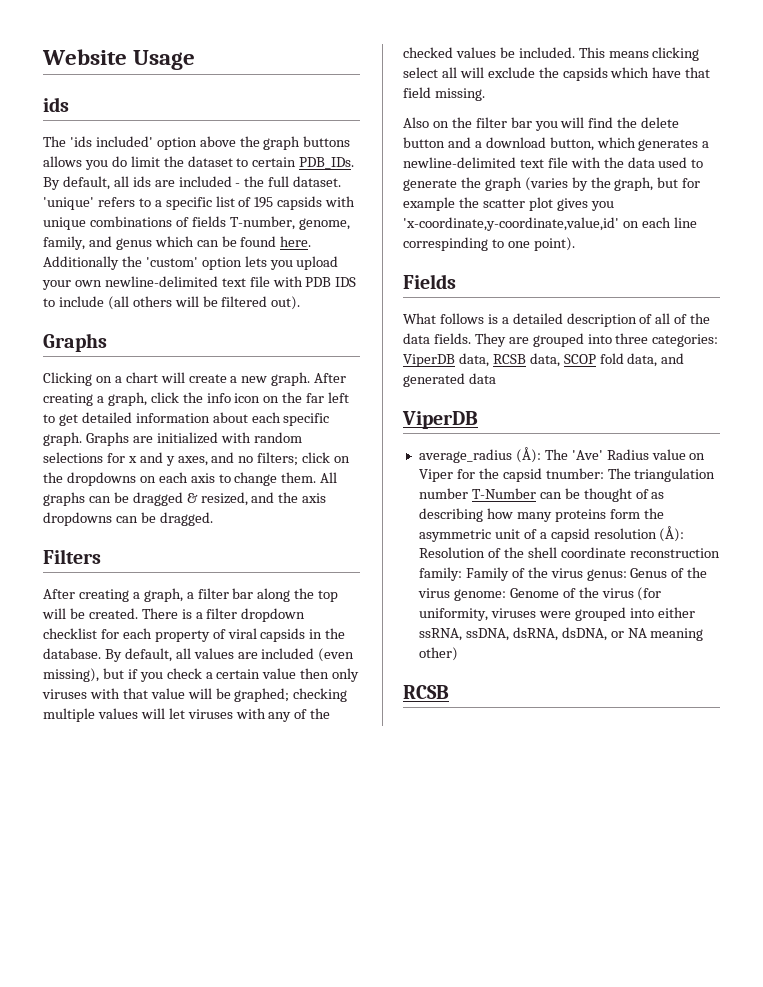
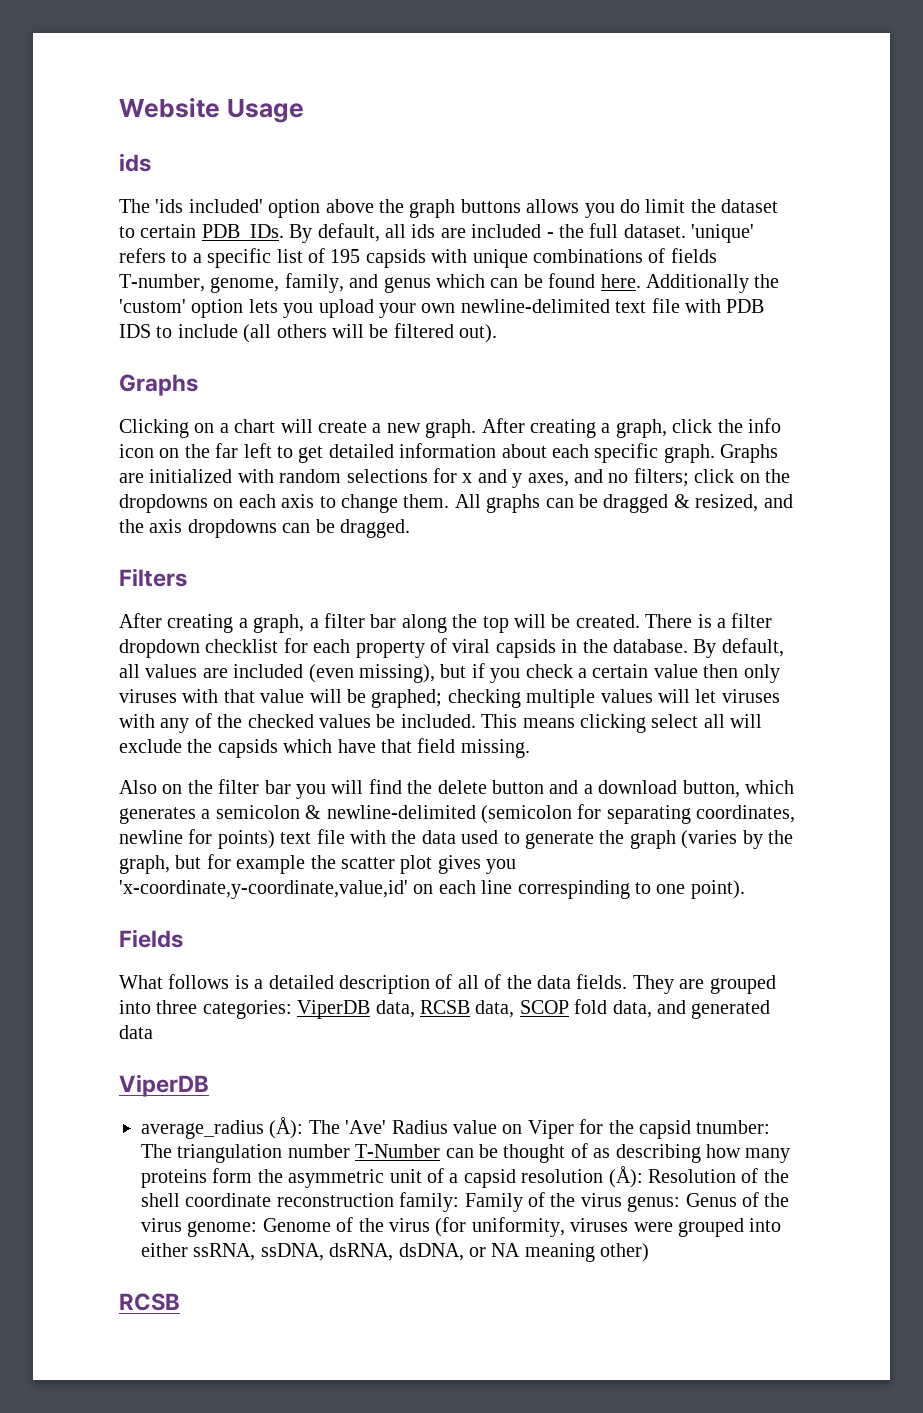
- Also on the filter bar you will find the delete button and a download button, which generates a newline-delimited text file with the data used to generate the graph (varies by the graph, but for example the scatter plot gives you 'x-coordinate,y-coordinate,value,id' on each line correspinding to one point).
+ Also on the filter bar you will find the delete button and a download button, which generates a semicolon & newline-delimited (semicolon for separating coordinates, newline for points) text file with the data used to generate the graph (varies by the graph, but for example the scatter plot gives you 'x-coordinate,y-coordinate,value,id' on each line correspinding to one point).

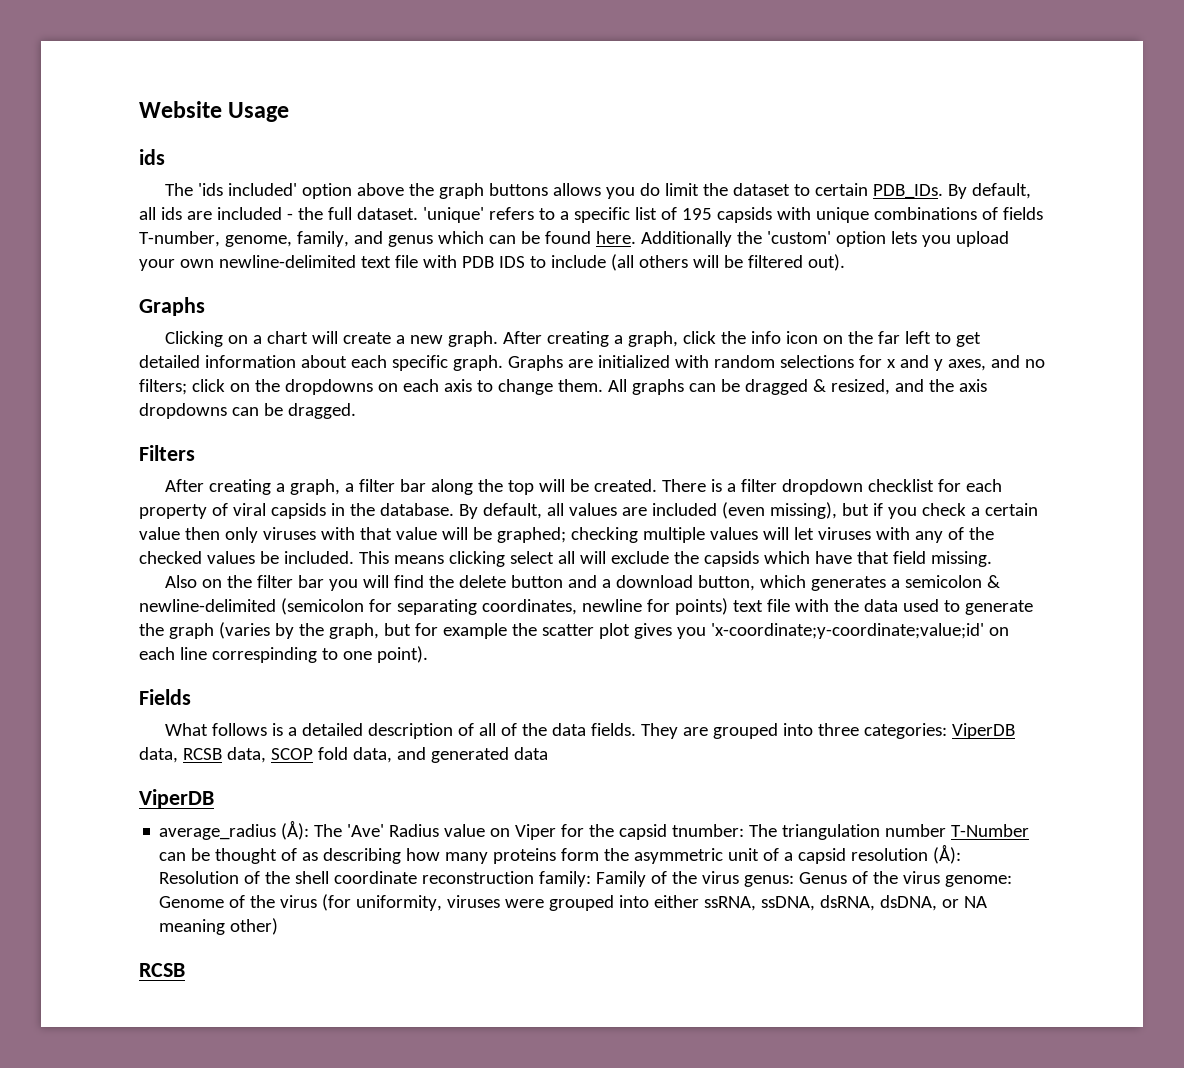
- Also on the filter bar you will find the delete button and a download button, which generates a semicolon & newline-delimited (semicolon for separating coordinates, newline for points) text file with the data used to generate the graph (varies by the graph, but for example the scatter plot gives you 'x-coordinate,y-coordinate,value,id' on each line correspinding to one point).
+ Also on the filter bar you will find the delete button and a download button, which generates a semicolon & newline-delimited (semicolon for separating coordinates, newline for points) text file with the data used to generate the graph (varies by the graph, but for example the scatter plot gives you 'x-coordinate;y-coordinate;value;id' on each line correspinding to one point).

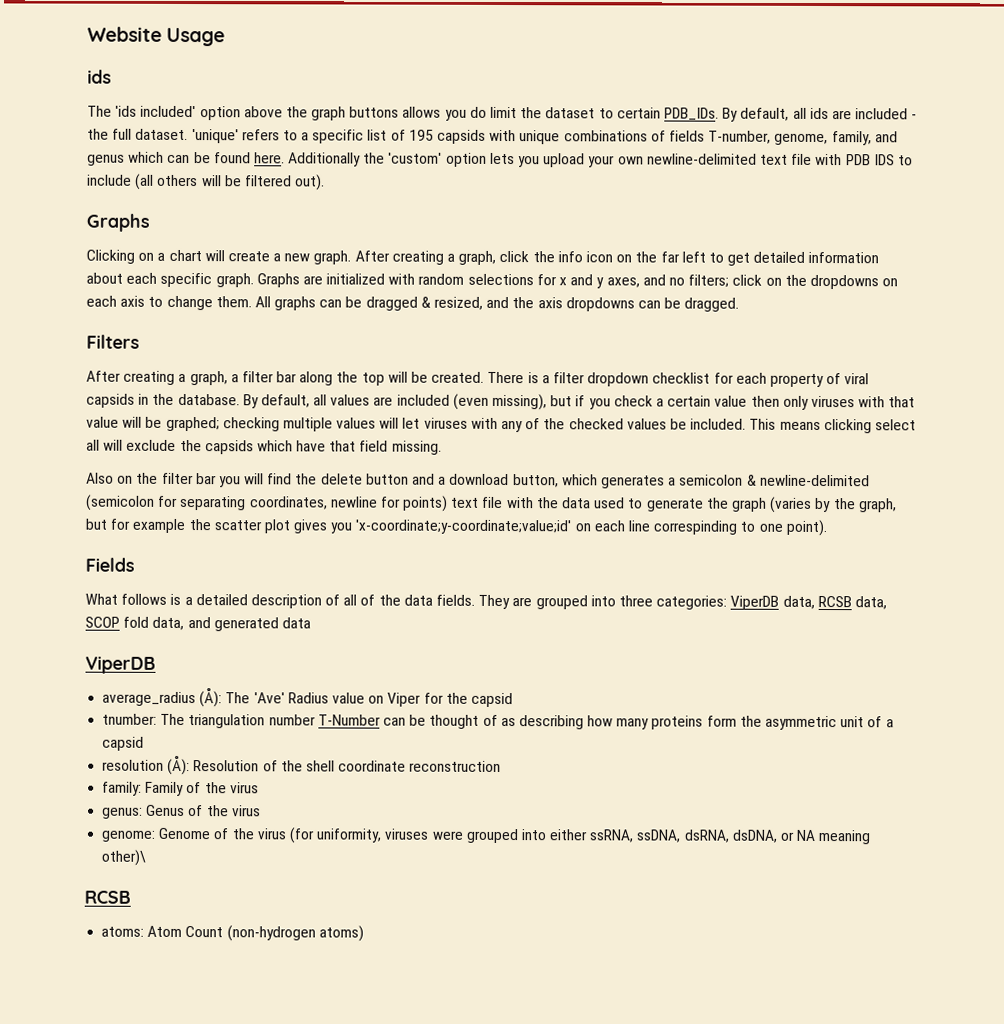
- The 'Ave' Radius value on Viper for the capsid tnumber:
+ The 'Ave' Radius value on Viper for the capsid
+ tnumber:
- The triangulation number T-Number can be thought of as describing how many proteins form the asymmetric unit of a capsid resolution (Å):
+ The triangulation number T-Number can be thought of as describing how many proteins form the asymmetric unit of a capsid
+ resolution (Å):
- Resolution of the shell coordinate reconstruction family:
+ Resolution of the shell coordinate reconstruction
+ family:
- Family of the virus genus:
+ Family of the virus
+ genus:
- Genus of the virus genome:
+ Genus of the virus
+ genome:
- Genome of the virus (for uniformity, viruses were grouped into either ssRNA, ssDNA, dsRNA, dsDNA, or NA meaning other)
+ Genome of the virus (for uniformity, viruses were grouped into either ssRNA, ssDNA, dsRNA, dsDNA, or NA meaning other)\
  RCSB
+ atoms: Atom Count (non-hydrogen atoms)

